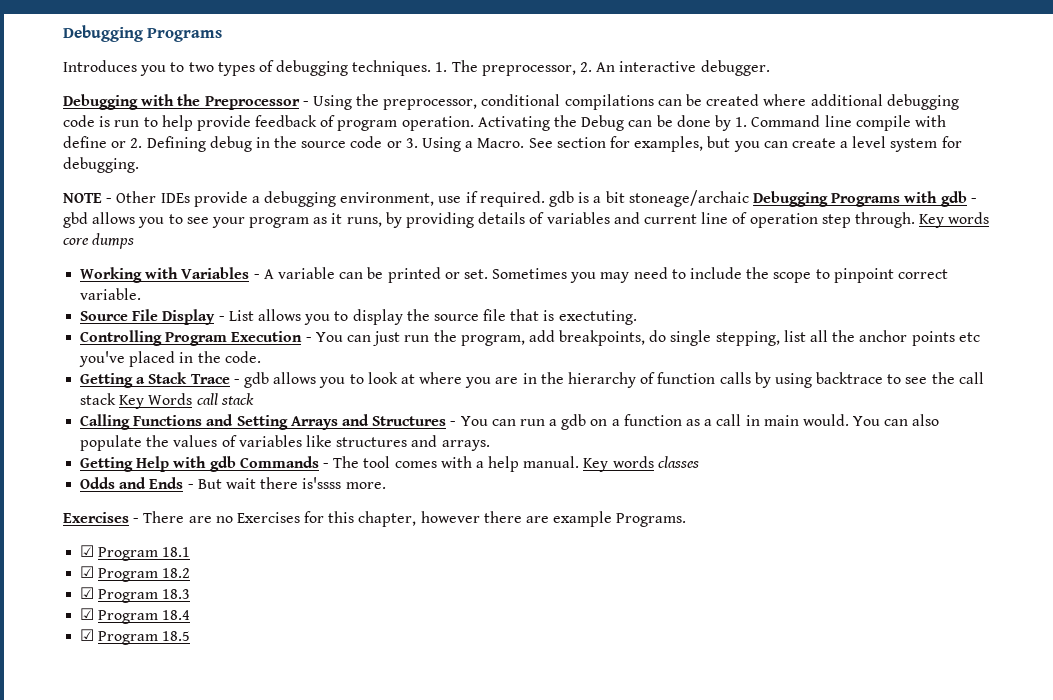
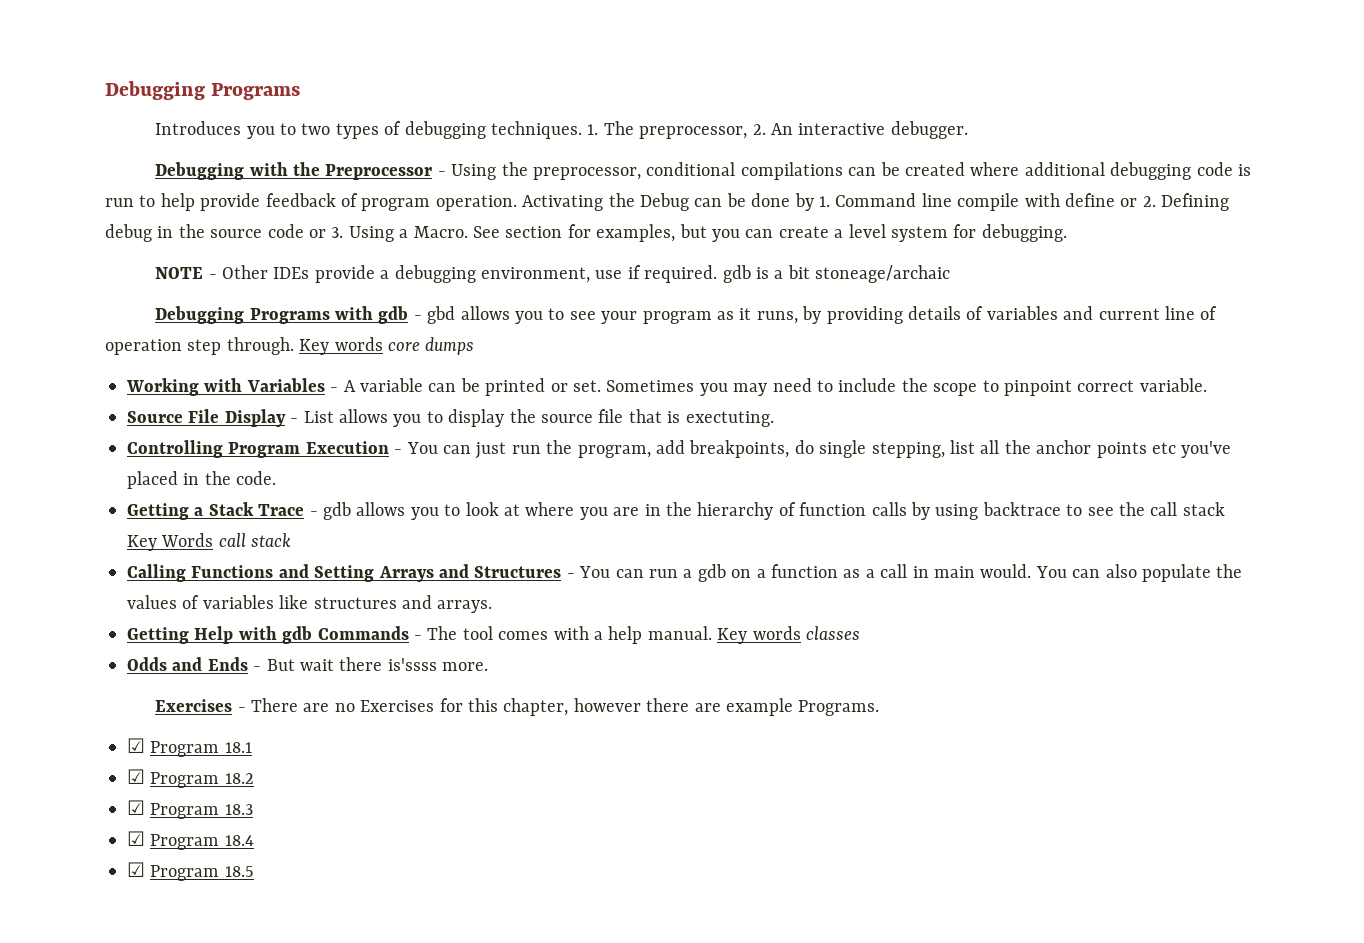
- NOTE - Other IDEs provide a debugging environment, use if required. gdb is a bit stoneage/archaic Debugging Programs with gdb - gbd allows you to see your program as it runs, by providing details of variables and current line of operation step through.
+ NOTE - Other IDEs provide a debugging environment, use if required. gdb is a bit stoneage/archaic
+ Debugging Programs with gdb - gbd allows you to see your program as it runs, by providing details of variables and current line of operation step through.

